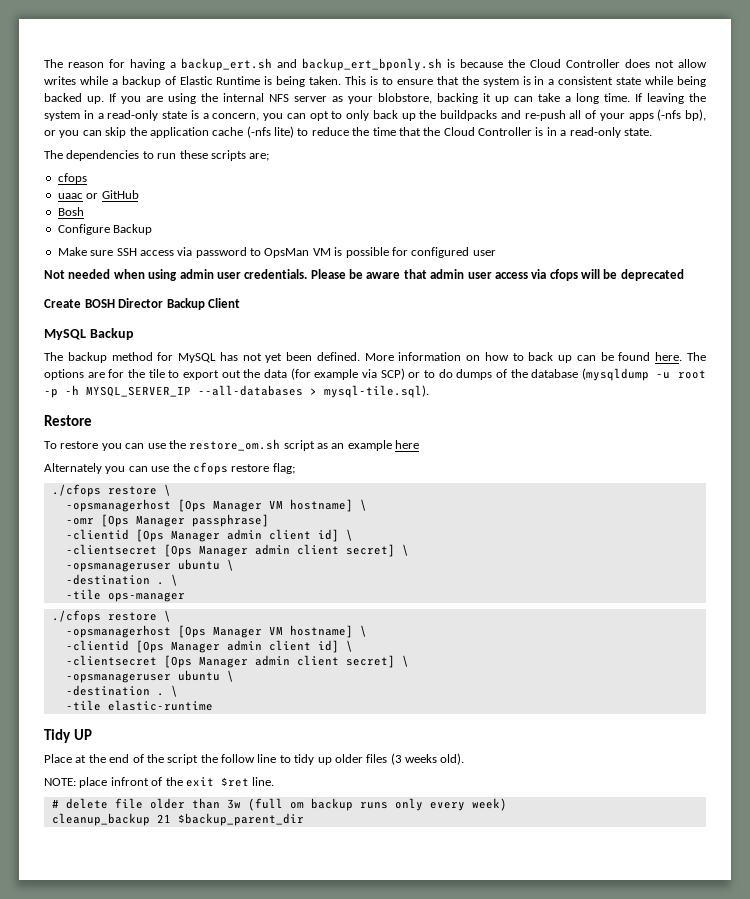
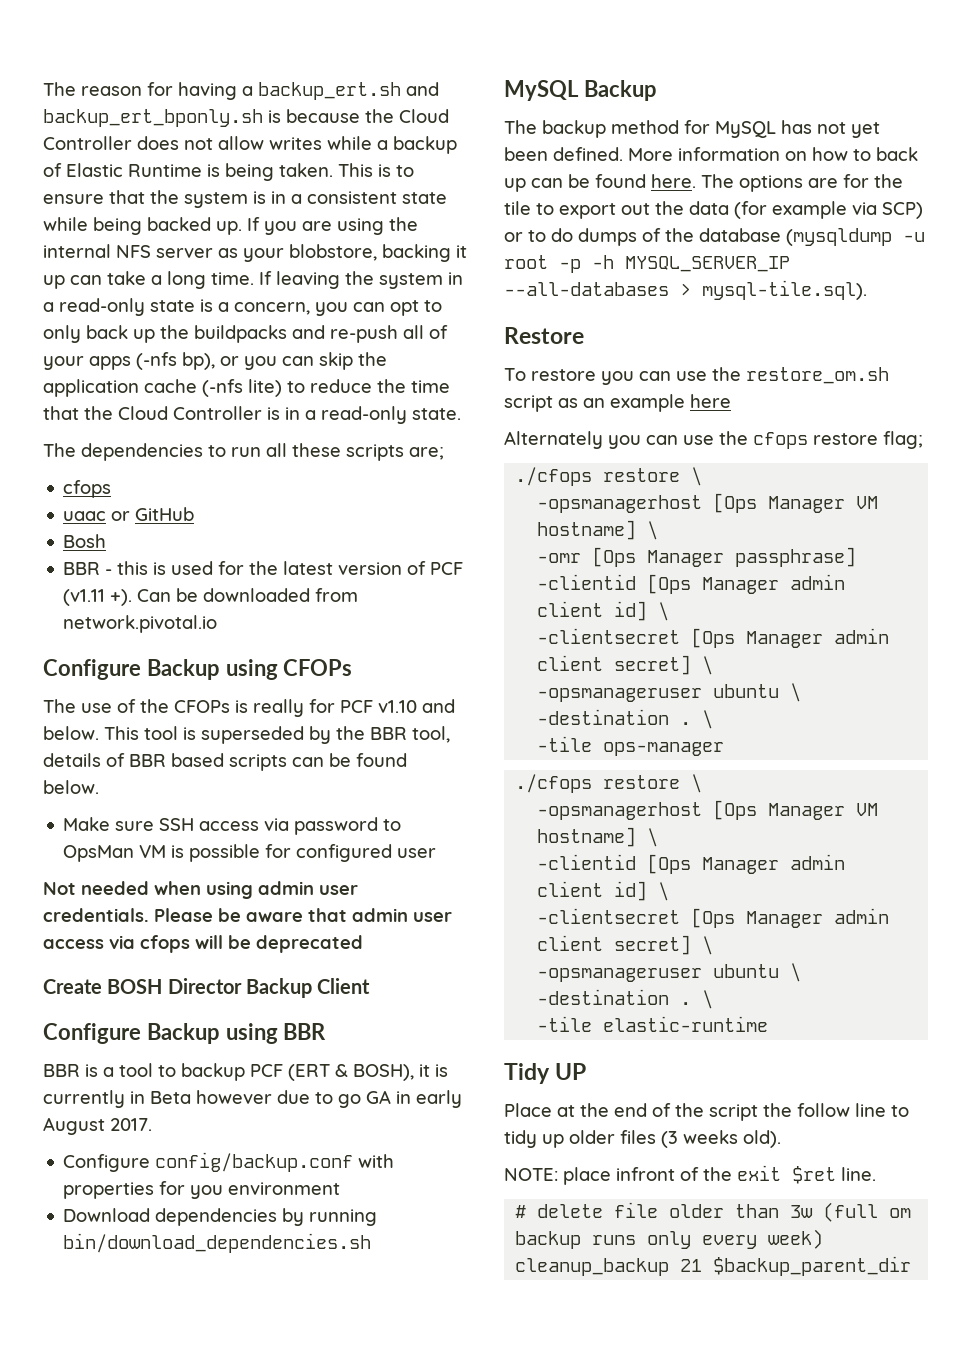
- The dependencies to run these scripts are;
+ The dependencies to run all these scripts are;
- Configure Backup
+ BBR - this is used for the latest version of PCF (v1.11 +). Can be downloaded from network.pivotal.io
+ Configure Backup using CFOPs
+ The use of the CFOPs is really for PCF v1.10 and below. This tool is superseded by the BBR tool, details of BBR based scripts can be found below.
+ Configure Backup using BBR
+ BBR is a tool to backup PCF (ERT & BOSH), it is currently in Beta however due to go GA in early August 2017.
+ Configure config/backup.conf with properties for you environment
+ Download dependencies by running bin/download_dependencies.sh

